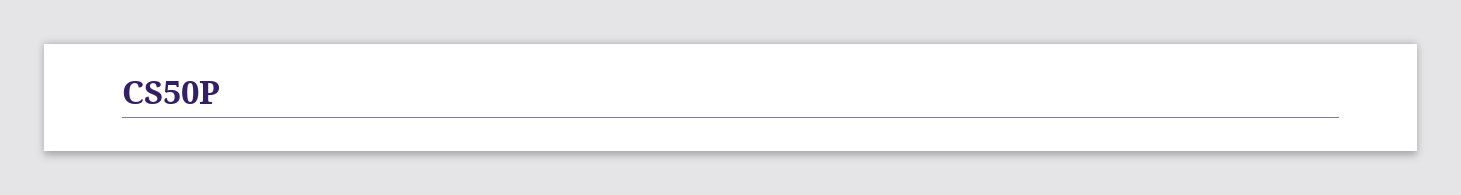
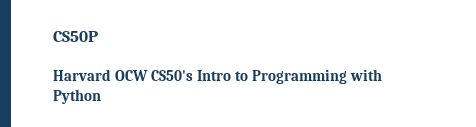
+ Harvard OCW CS50's Intro to Programming with Python

